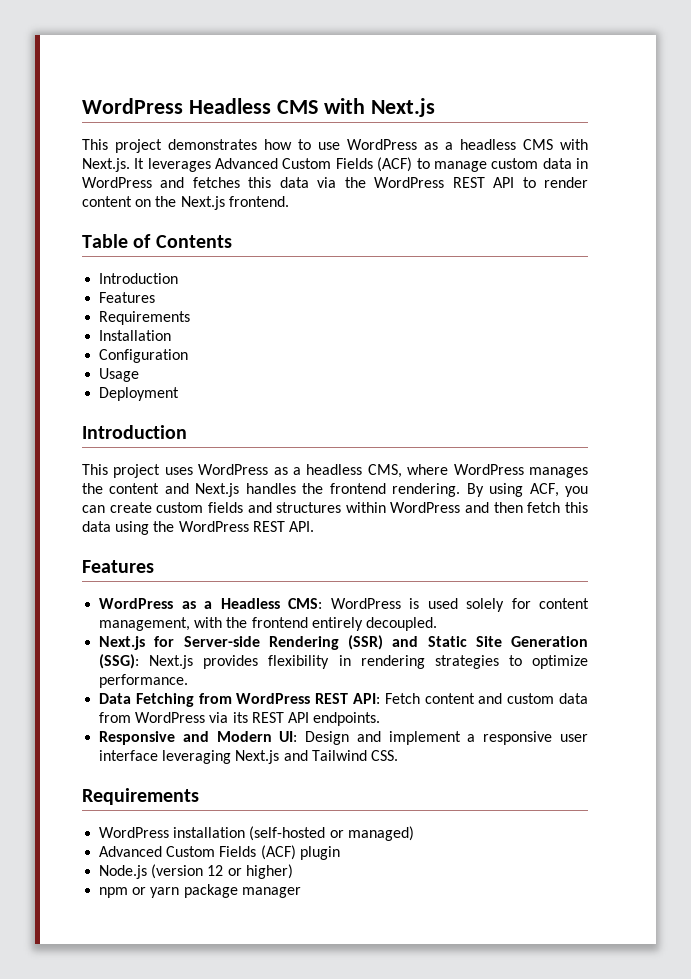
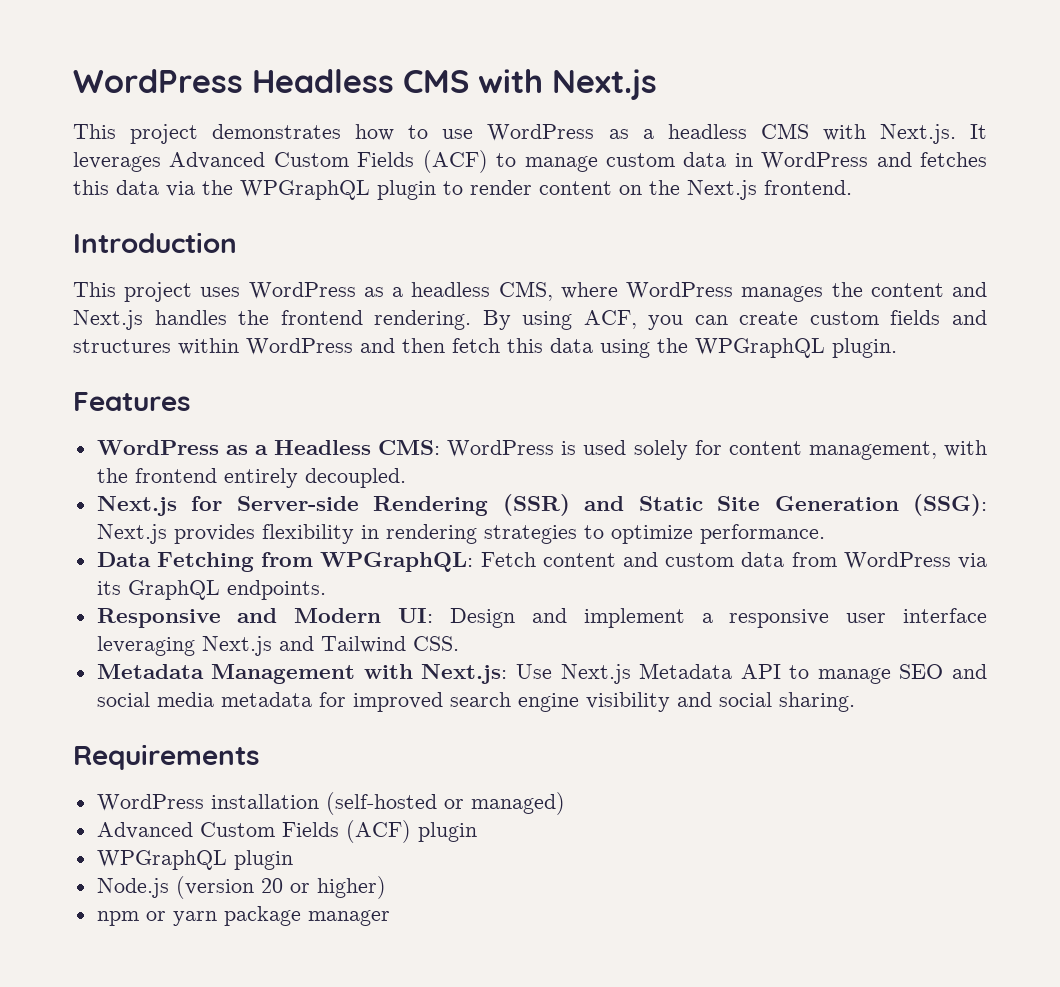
- This project demonstrates how to use WordPress as a headless CMS with Next.js. It leverages Advanced Custom Fields (ACF) to manage custom data in WordPress and fetches this data via the WordPress REST API to render content on the Next.js frontend.
+ This project demonstrates how to use WordPress as a headless CMS with Next.js. It leverages Advanced Custom Fields (ACF) to manage custom data in WordPress and fetches this data via the WPGraphQL plugin to render content on the Next.js frontend.
- Table of Contents
- Introduction
- Features
- Requirements
- Installation
- Configuration
- Usage
- Deployment
- By using ACF, you can create custom fields and structures within WordPress and then fetch this data using the WordPress REST API.
+ By using ACF, you can create custom fields and structures within WordPress and then fetch this data using the WPGraphQL plugin.
- Data Fetching from WordPress REST API: Fetch content and custom data from WordPress via its REST API endpoints.
+ Data Fetching from WPGraphQL: Fetch content and custom data from WordPress via its GraphQL endpoints.
+ Metadata Management with Next.js: Use Next.js Metadata API to manage SEO and social media metadata for improved search engine visibility and social sharing.
  Advanced Custom Fields (ACF) plugin
+ WPGraphQL plugin
- Node.js (version 12 or higher)
+ Node.js (version 20 or higher)

